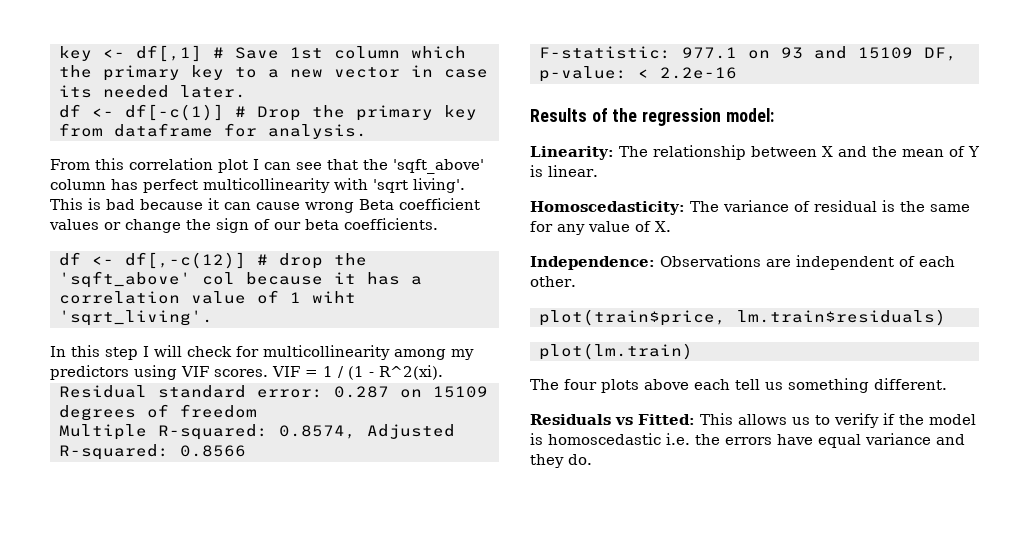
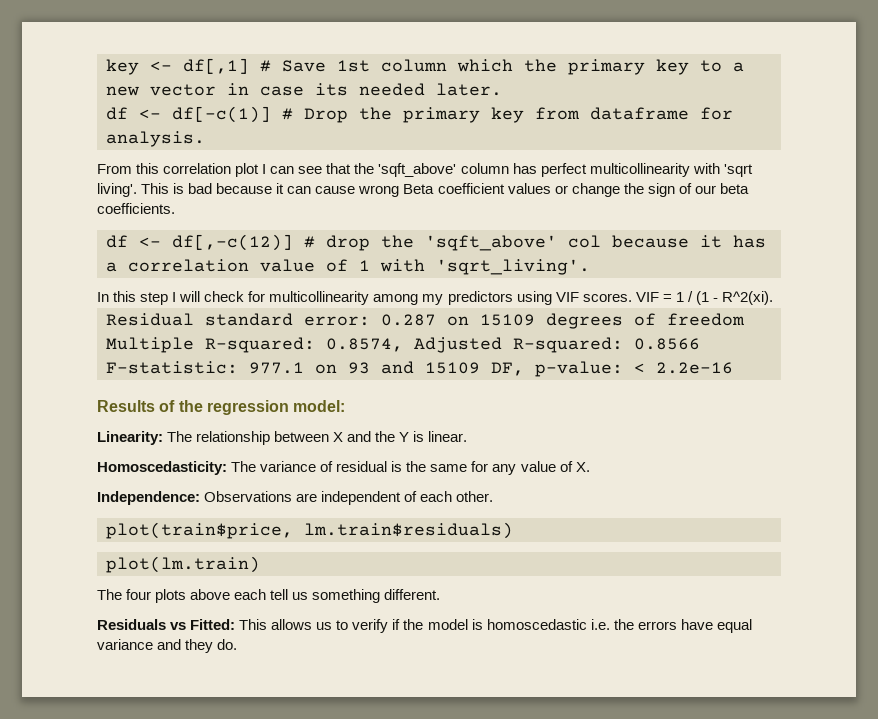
- df <- df[,-c(12)] # drop the 'sqft_above' col because it has a correlation value of 1 wiht 'sqrt_living'.
+ df <- df[,-c(12)] # drop the 'sqft_above' col because it has a correlation value of 1 with 'sqrt_living'.
- Linearity: The relationship between X and the mean of Y is linear.
+ Linearity: The relationship between X and the Y is linear.

